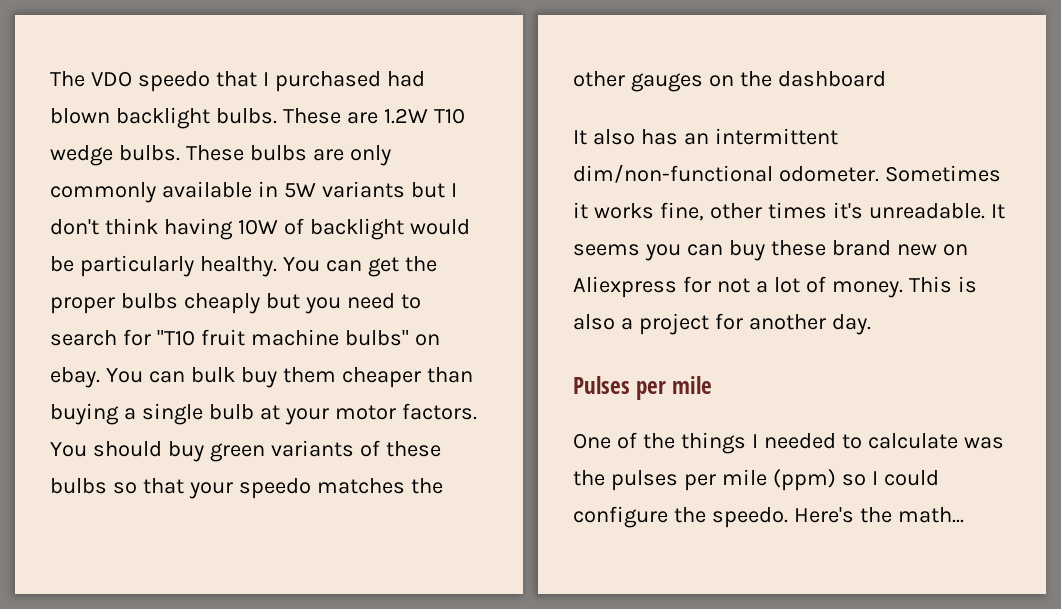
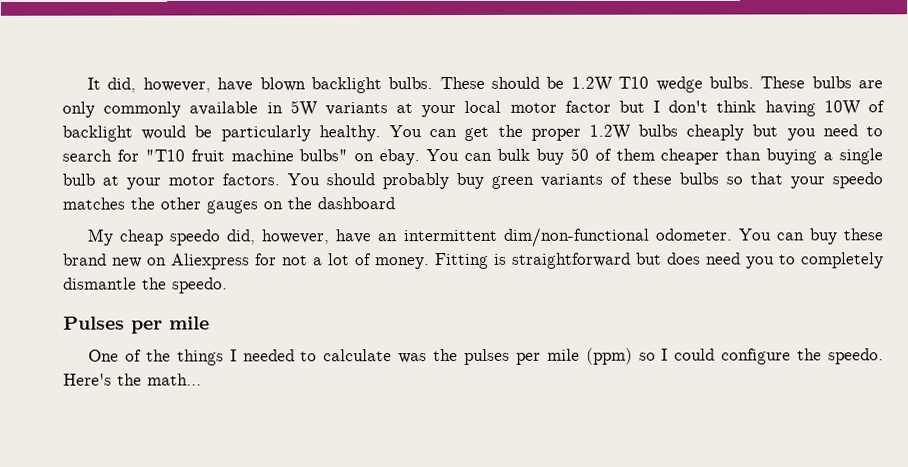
- The VDO speedo that I purchased had blown backlight bulbs.
+ It did, however, have blown backlight bulbs.
- These are 1.2W T10 wedge bulbs.
+ These should be 1.2W T10 wedge bulbs.
- These bulbs are only commonly available in 5W variants but I don't think having 10W of backlight would be particularly healthy.
+ These bulbs are only commonly available in 5W variants at your local motor factor but I don't think having 10W of backlight would be particularly healthy.
- You can get the proper bulbs cheaply but you need to search for "T10 fruit machine bulbs" on ebay.
+ You can get the proper 1.2W bulbs cheaply but you need to search for "T10 fruit machine bulbs" on ebay.
- You can bulk buy them cheaper than buying a single bulb at your motor factors.
+ You can bulk buy 50 of them cheaper than buying a single bulb at your motor factors.
- You should buy green variants of these bulbs so that your speedo matches the other gauges on the dashboard
+ You should probably buy green variants of these bulbs so that your speedo matches the other gauges on the dashboard
- It also has an intermittent dim/non-functional odometer. Sometimes it works fine, other times it's unreadable. It seems you can buy these brand new on Aliexpress for not a lot of money.
+ My cheap speedo did, however, have an intermittent dim/non-functional odometer. You can buy these brand new on Aliexpress for not a lot of money.
- This is also a project for another day.
+ Fitting is straightforward but does need you to completely dismantle the speedo.

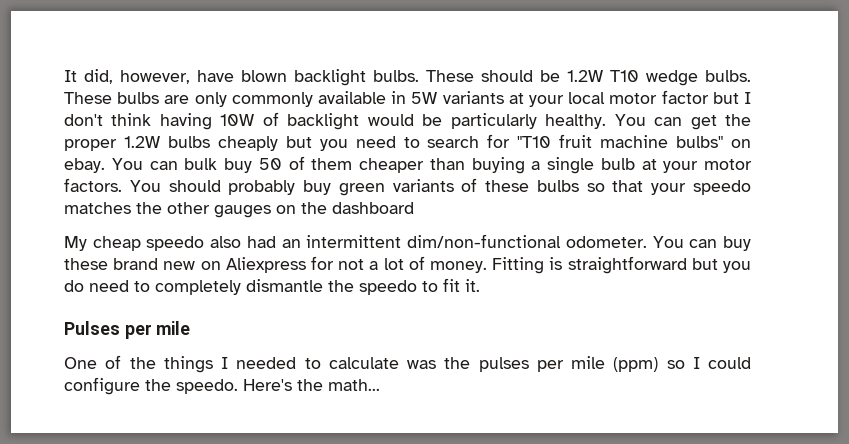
- My cheap speedo did, however, have an intermittent dim/non-functional odometer.
+ My cheap speedo also had an intermittent dim/non-functional odometer.
- Fitting is straightforward but does need you to completely dismantle the speedo.
+ Fitting is straightforward but you do need to completely dismantle the speedo to fit it.

